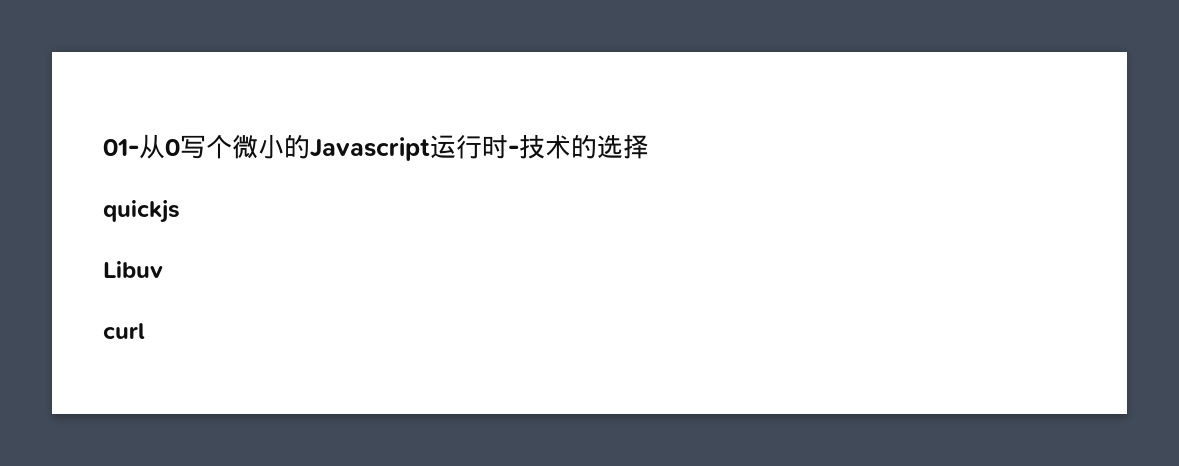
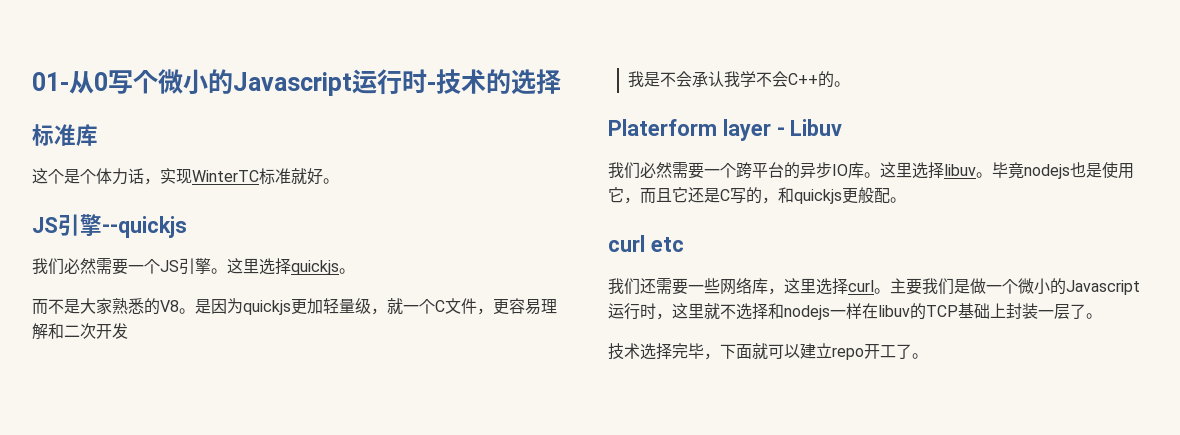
- quickjs
- Libuv
- curl
+ 标准库
+ 这个是个体力话，实现WinterTC标准就好。
+ JS引擎--quickjs
+ 我们必然需要一个JS引擎。这里选择quickjs。
+ 而不是大家熟悉的V8。是因为quickjs更加轻量级，就一个C文件，更容易理解和二次开发
+ 我是不会承认我学不会C++的。
+ Platerform layer - Libuv
+ 我们必然需要一个跨平台的异步IO库。这里选择libuv。毕竟nodejs也是使用它，而且它还是C写的，和quickjs更般配。
+ curl etc
+ 我们还需要一些网络库，这里选择curl。主要我们是做一个微小的Javascript运行时，这里就不选择和nodejs一样在libuv的TCP基础上封装一层了。
+ 技术选择完毕，下面就可以建立repo开工了。

